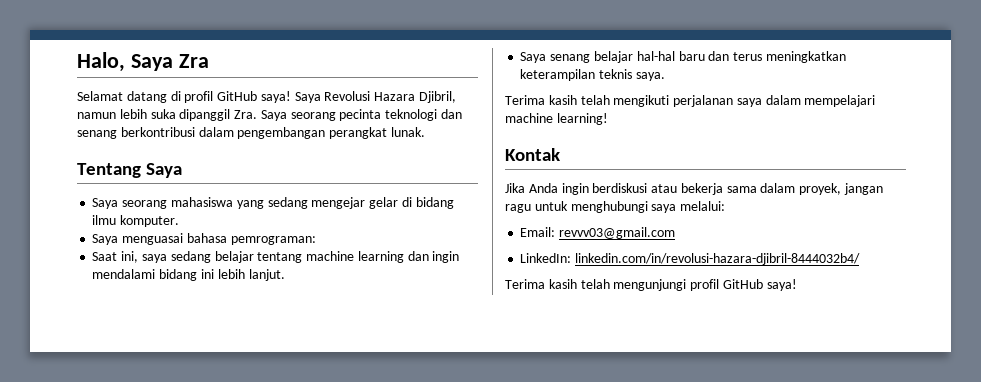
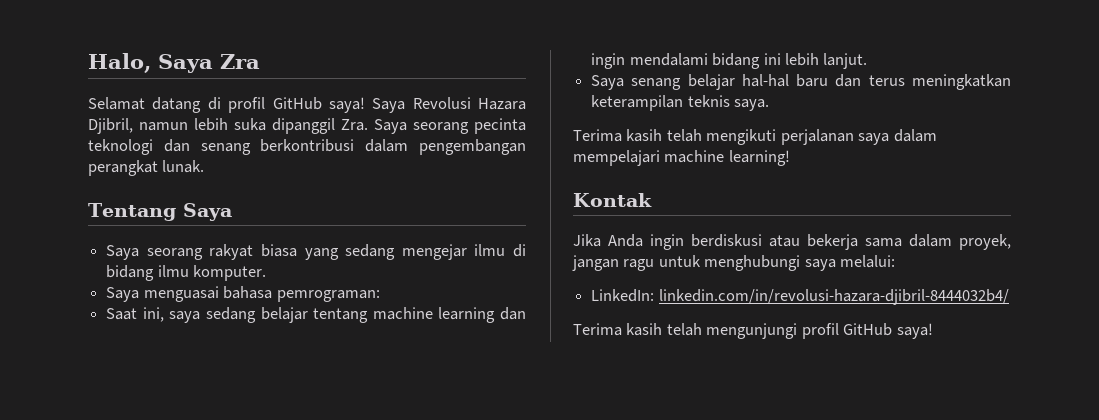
- Saya seorang mahasiswa yang sedang mengejar gelar di bidang ilmu komputer.
+ Saya seorang rakyat biasa yang sedang mengejar ilmu di bidang ilmu komputer.
- Email: revvv03@gmail.com

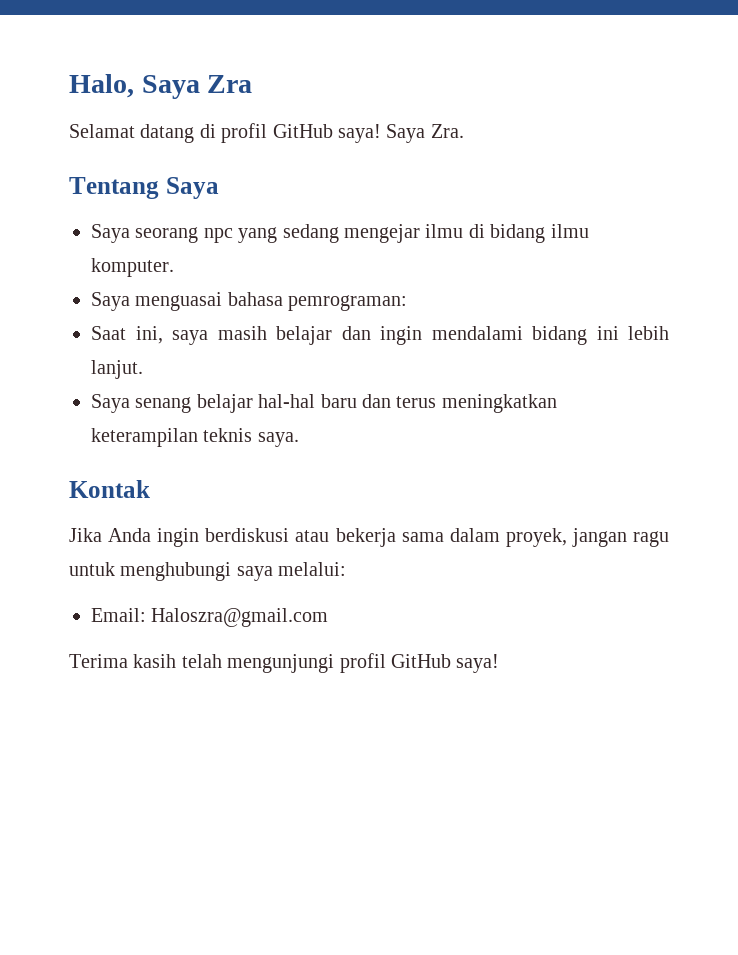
- Saya Revolusi Hazara Djibril, namun lebih suka dipanggil Zra. Saya seorang pecinta teknologi dan senang berkontribusi dalam pengembangan perangkat lunak.
+ Saya Zra.
- Saya seorang rakyat biasa yang sedang mengejar ilmu di bidang ilmu komputer.
+ Saya seorang npc yang sedang mengejar ilmu di bidang ilmu komputer.
- Saat ini, saya sedang belajar tentang machine learning dan ingin mendalami bidang ini lebih lanjut.
+ Saat ini, saya masih belajar dan ingin mendalami bidang ini lebih lanjut.
- Terima kasih telah mengikuti perjalanan saya dalam mempelajari machine learning!
- LinkedIn: linkedin.com/in/revolusi-hazara-djibril-8444032b4/
+ Email: Haloszra@gmail.com

